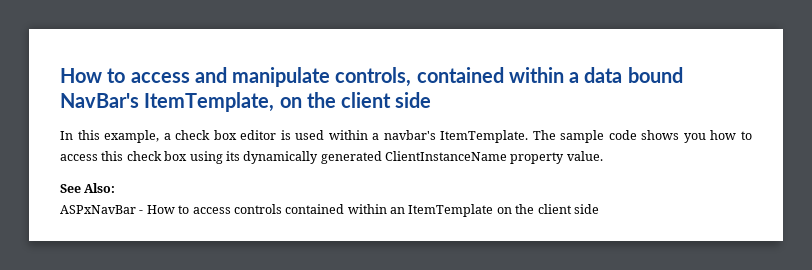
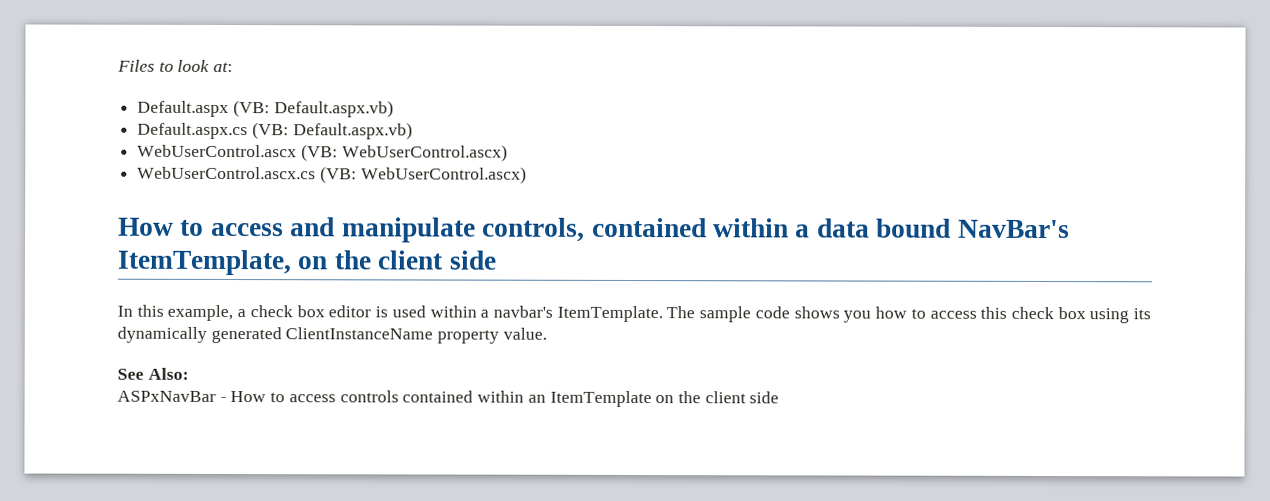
+ Files to look at:
+ Default.aspx (VB: Default.aspx.vb)
+ Default.aspx.cs (VB: Default.aspx.vb)
+ WebUserControl.ascx (VB: WebUserControl.ascx)
+ WebUserControl.ascx.cs (VB: WebUserControl.ascx)

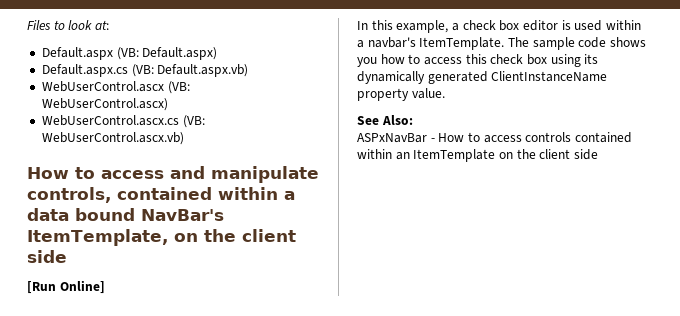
- Default.aspx (VB: Default.aspx.vb)
+ Default.aspx (VB: Default.aspx)
- WebUserControl.ascx.cs (VB: WebUserControl.ascx)
+ WebUserControl.ascx.cs (VB: WebUserControl.ascx.vb)
+ [Run Online]

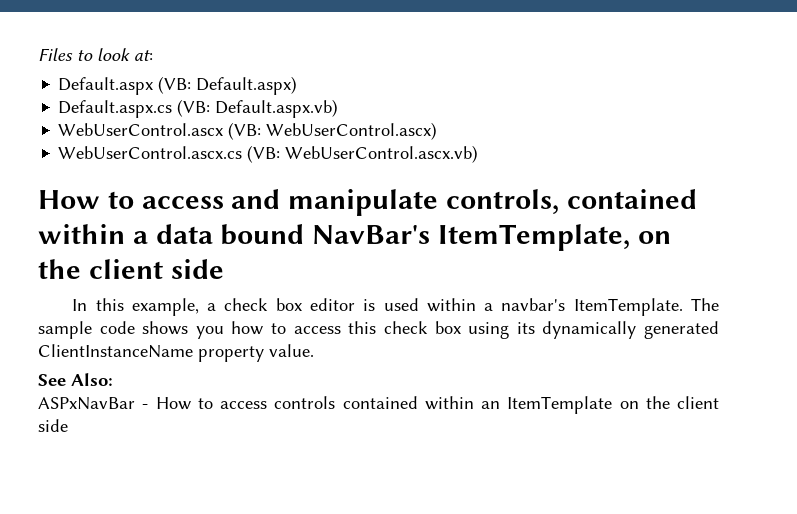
- [Run Online]

